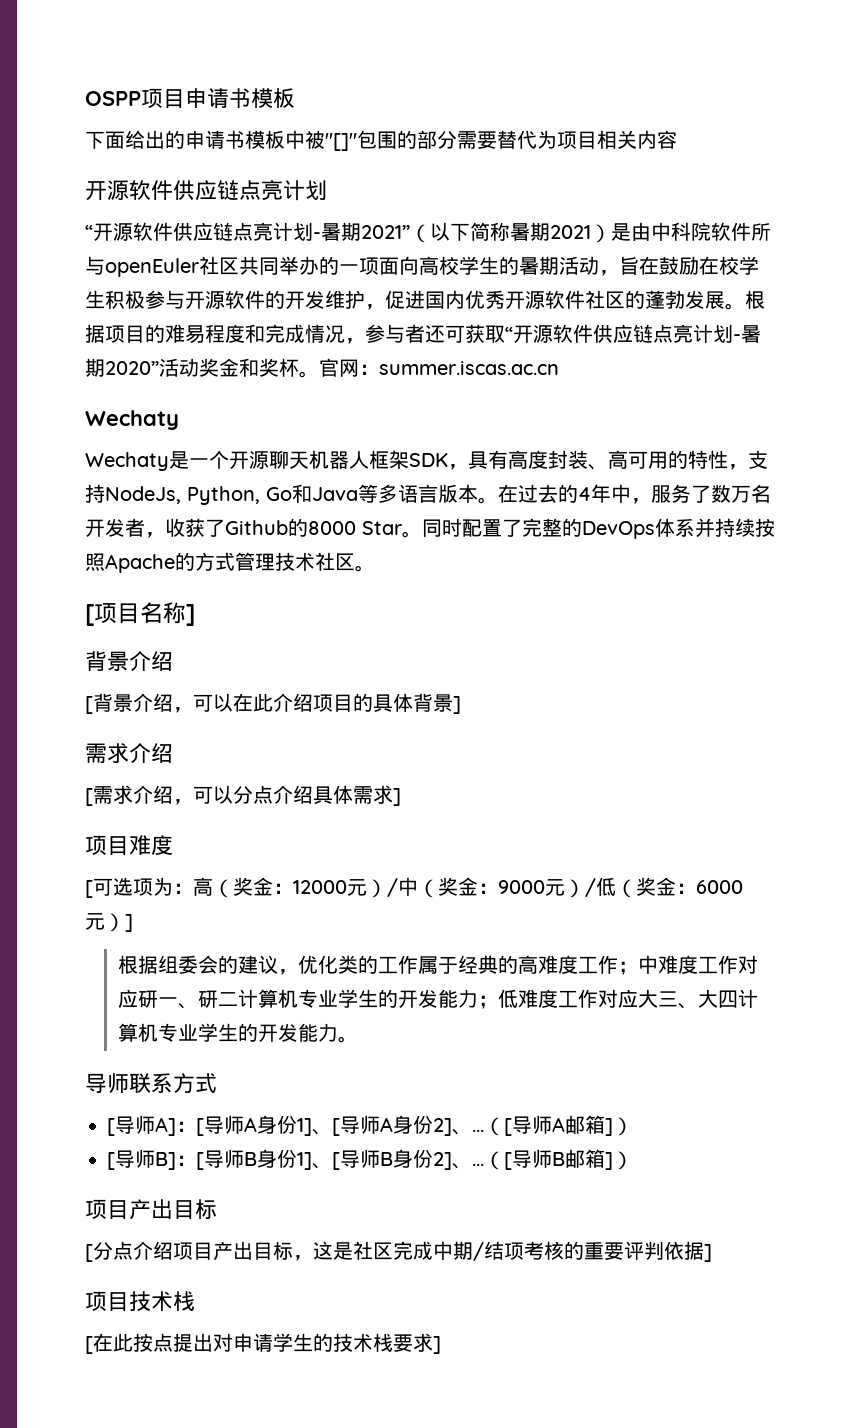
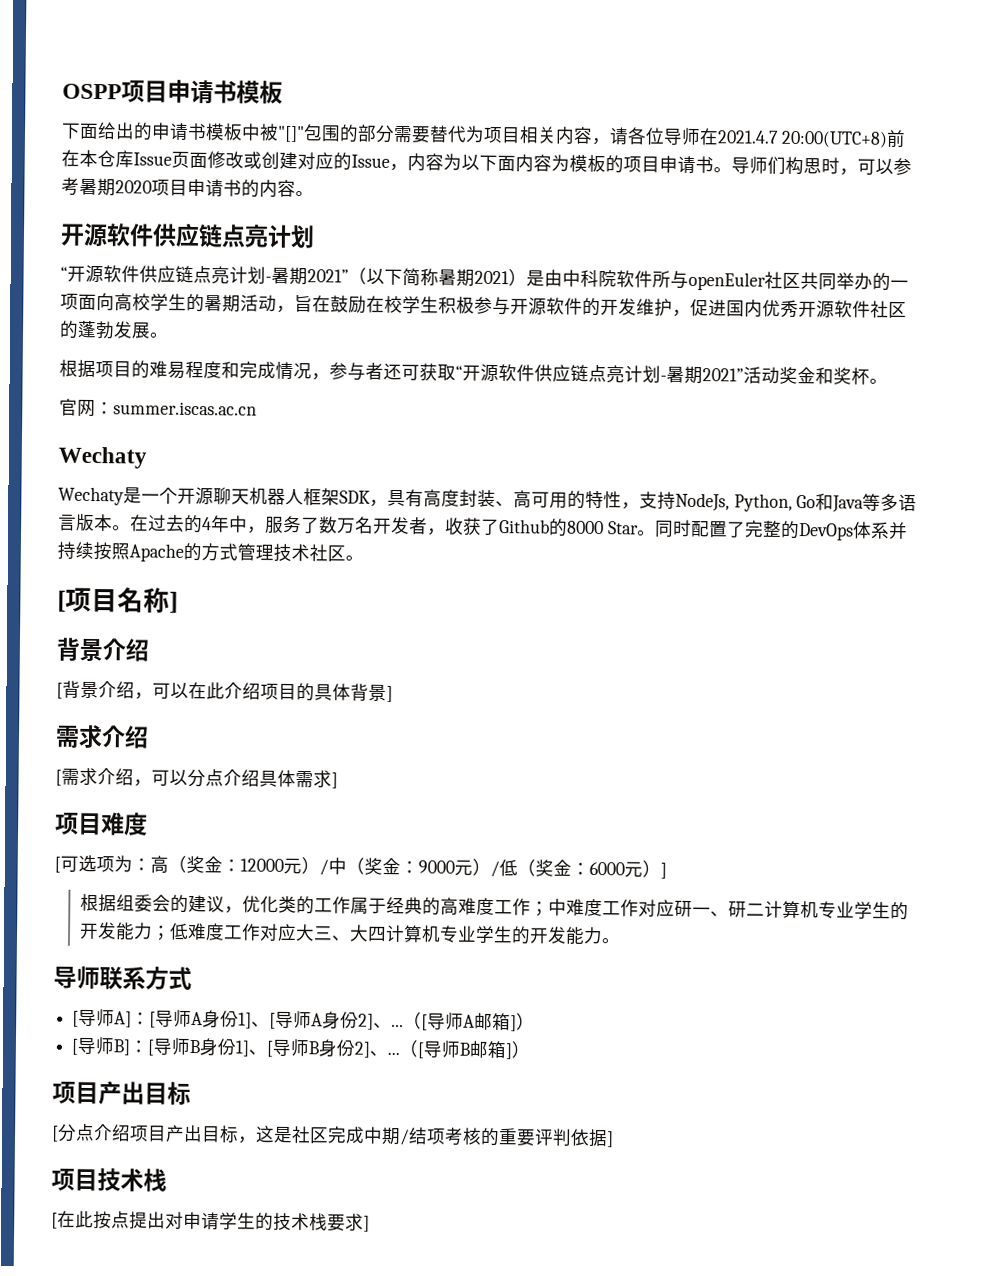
- 下面给出的申请书模板中被"[]"包围的部分需要替代为项目相关内容
+ 下面给出的申请书模板中被"[]"包围的部分需要替代为项目相关内容，请各位导师在2021.4.7 20:00(UTC+8)前在本仓库Issue页面修改或创建对应的Issue，内容为以下面内容为模板的项目申请书。导师们构思时，可以参考暑期2020项目申请书的内容。
- “开源软件供应链点亮计划-暑期2021”（以下简称暑期2021）是由中科院软件所与openEuler社区共同举办的一项面向高校学生的暑期活动，旨在鼓励在校学生积极参与开源软件的开发维护，促进国内优秀开源软件社区的蓬勃发展。根据项目的难易程度和完成情况，参与者还可获取“开源软件供应链点亮计划-暑期2020”活动奖金和奖杯。官网：
+ “开源软件供应链点亮计划-暑期2021”（以下简称暑期2021）是由中科院软件所与openEuler社区共同举办的一项面向高校学生的暑期活动，旨在鼓励在校学生积极参与开源软件的开发维护，促进国内优秀开源软件社区的蓬勃发展。
+ 根据项目的难易程度和完成情况，参与者还可获取“开源软件供应链点亮计划-暑期2021”活动奖金和奖杯。
+ 官网：

